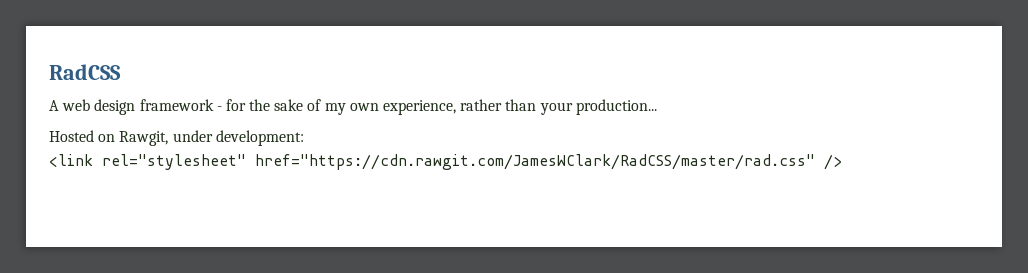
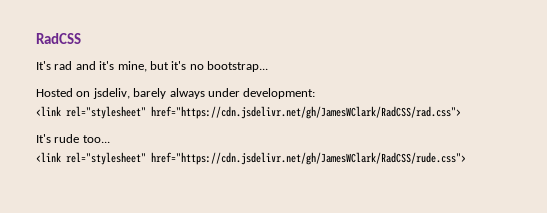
- A web design framework - for the sake of my own experience, rather than your production...
+ It's rad and it's mine, but it's no bootstrap...
- Hosted on Rawgit, under development:
+ Hosted on jsdeliv, barely always under development:
- <link rel="stylesheet" href="https://cdn.rawgit.com/JamesWClark/RadCSS/master/rad.css" />
+ <link rel="stylesheet" href="https://cdn.jsdelivr.net/gh/JamesWClark/RadCSS/rad.css">
+ It's rude too...
+ <link rel="stylesheet" href="https://cdn.jsdelivr.net/gh/JamesWClark/RadCSS/rude.css">

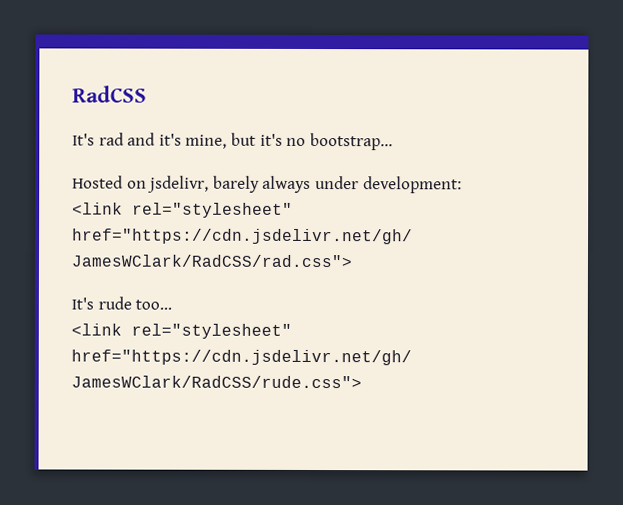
- Hosted on jsdeliv, barely always under development:
+ Hosted on jsdelivr, barely always under development:

